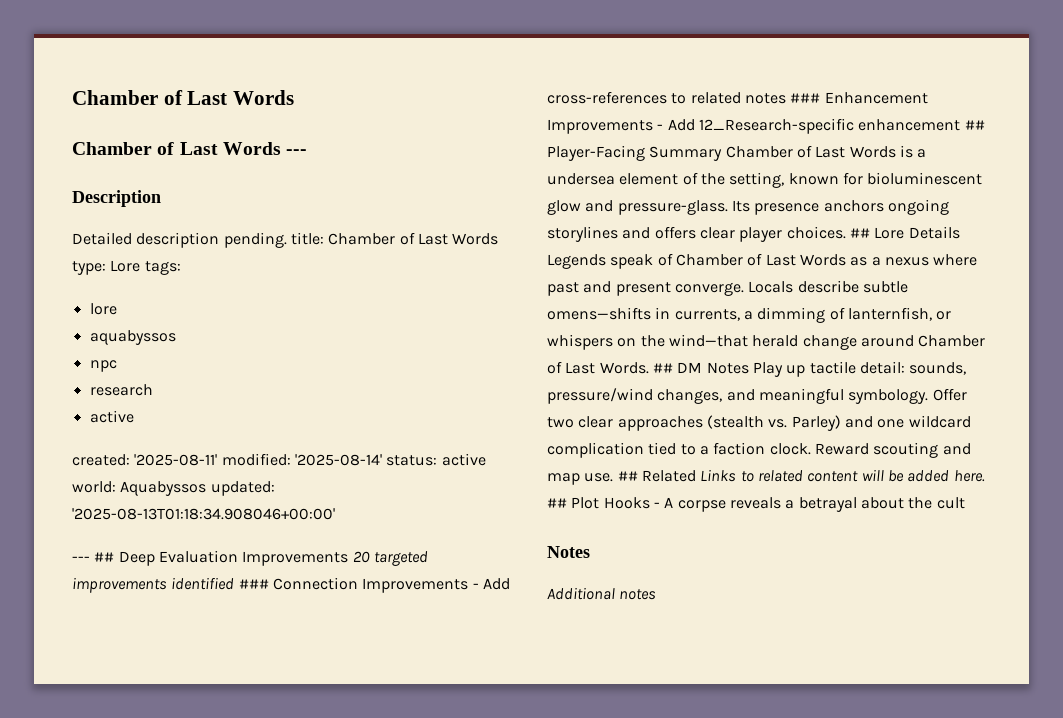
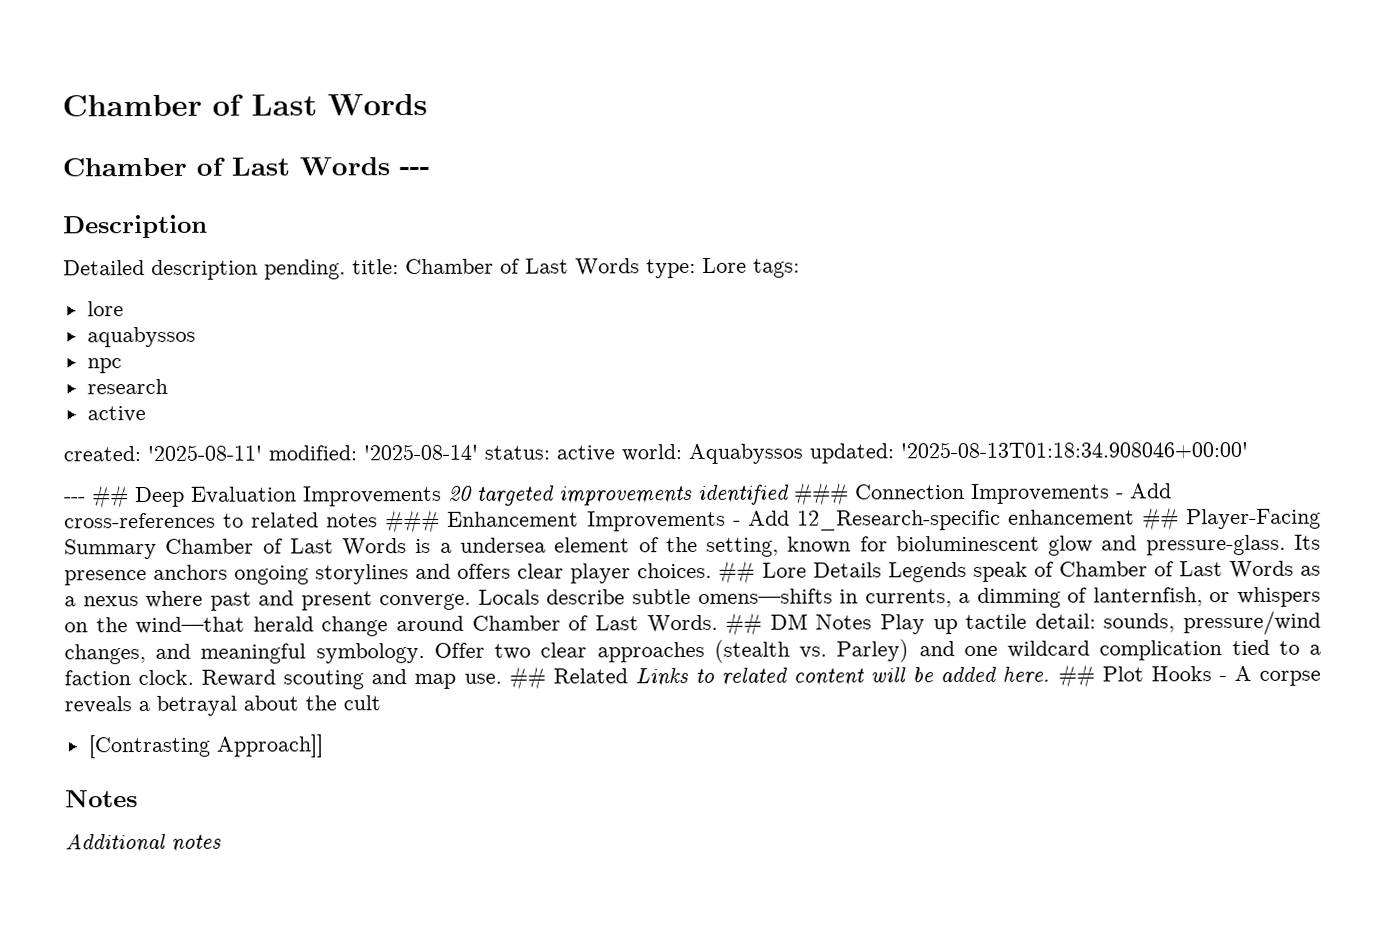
+ [Contrasting Approach]]

